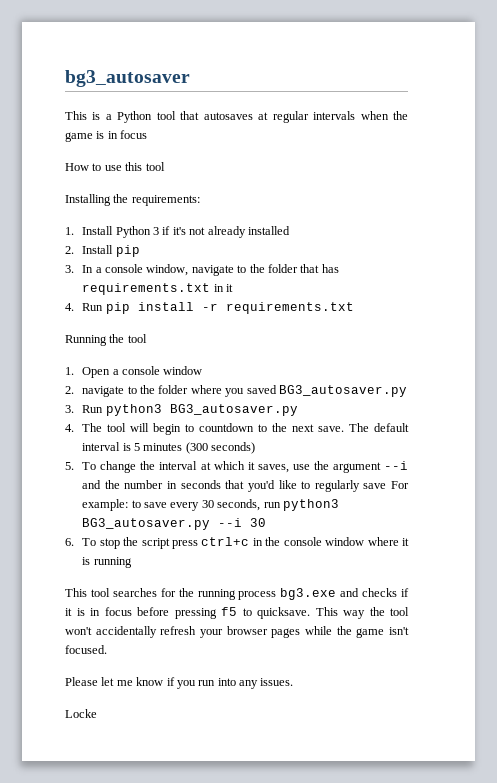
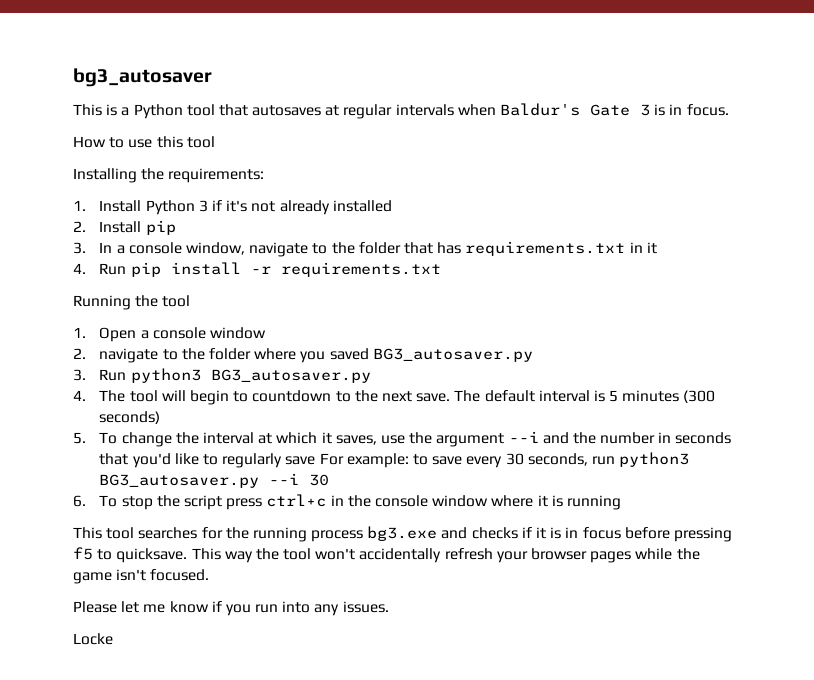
- This is a Python tool that autosaves at regular intervals when the game is in focus
+ This is a Python tool that autosaves at regular intervals when Baldur's Gate 3 is in focus.

